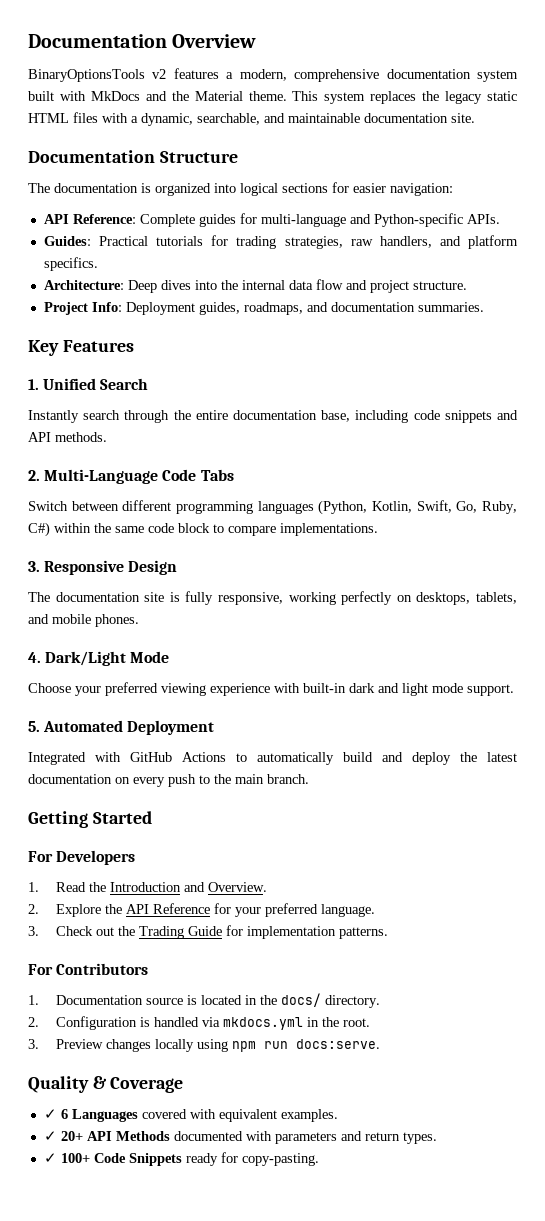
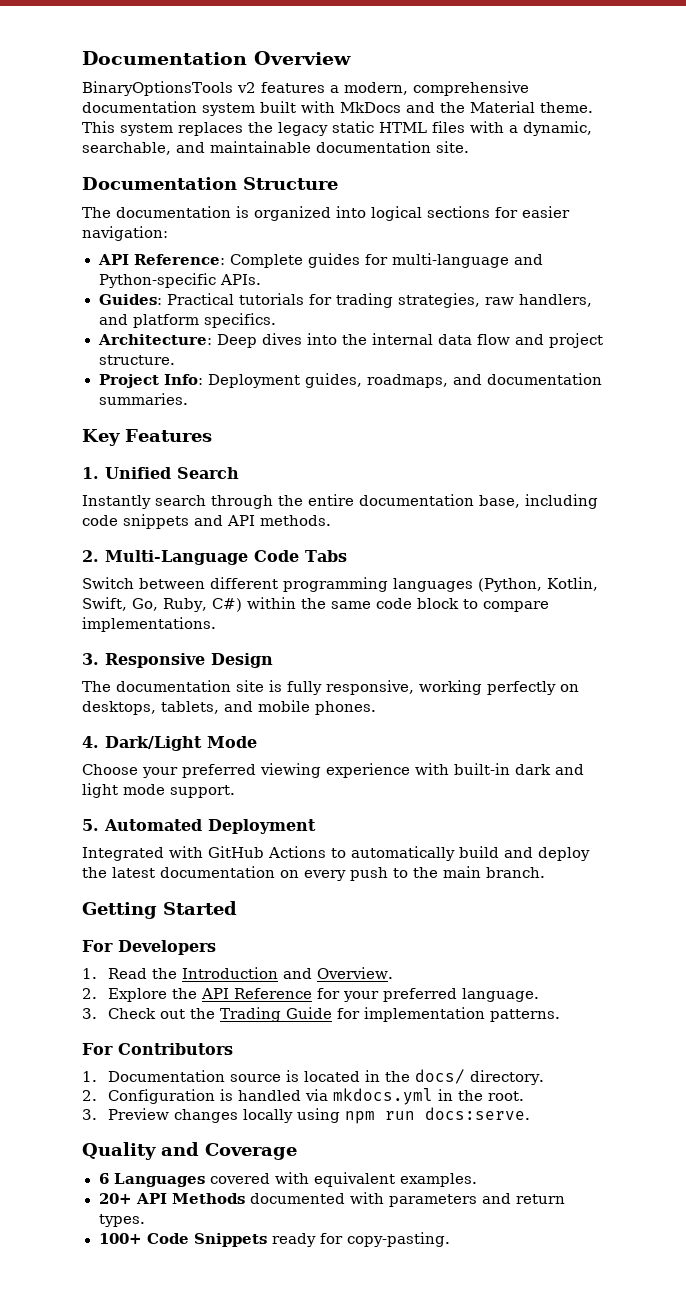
- Quality & Coverage
+ Quality and Coverage
- ✓ 6 Languages covered with equivalent examples.
+ 6 Languages covered with equivalent examples.
- ✓ 20+ API Methods documented with parameters and return types.
+ 20+ API Methods documented with parameters and return types.
- ✓ 100+ Code Snippets ready for copy-pasting.
+ 100+ Code Snippets ready for copy-pasting.

